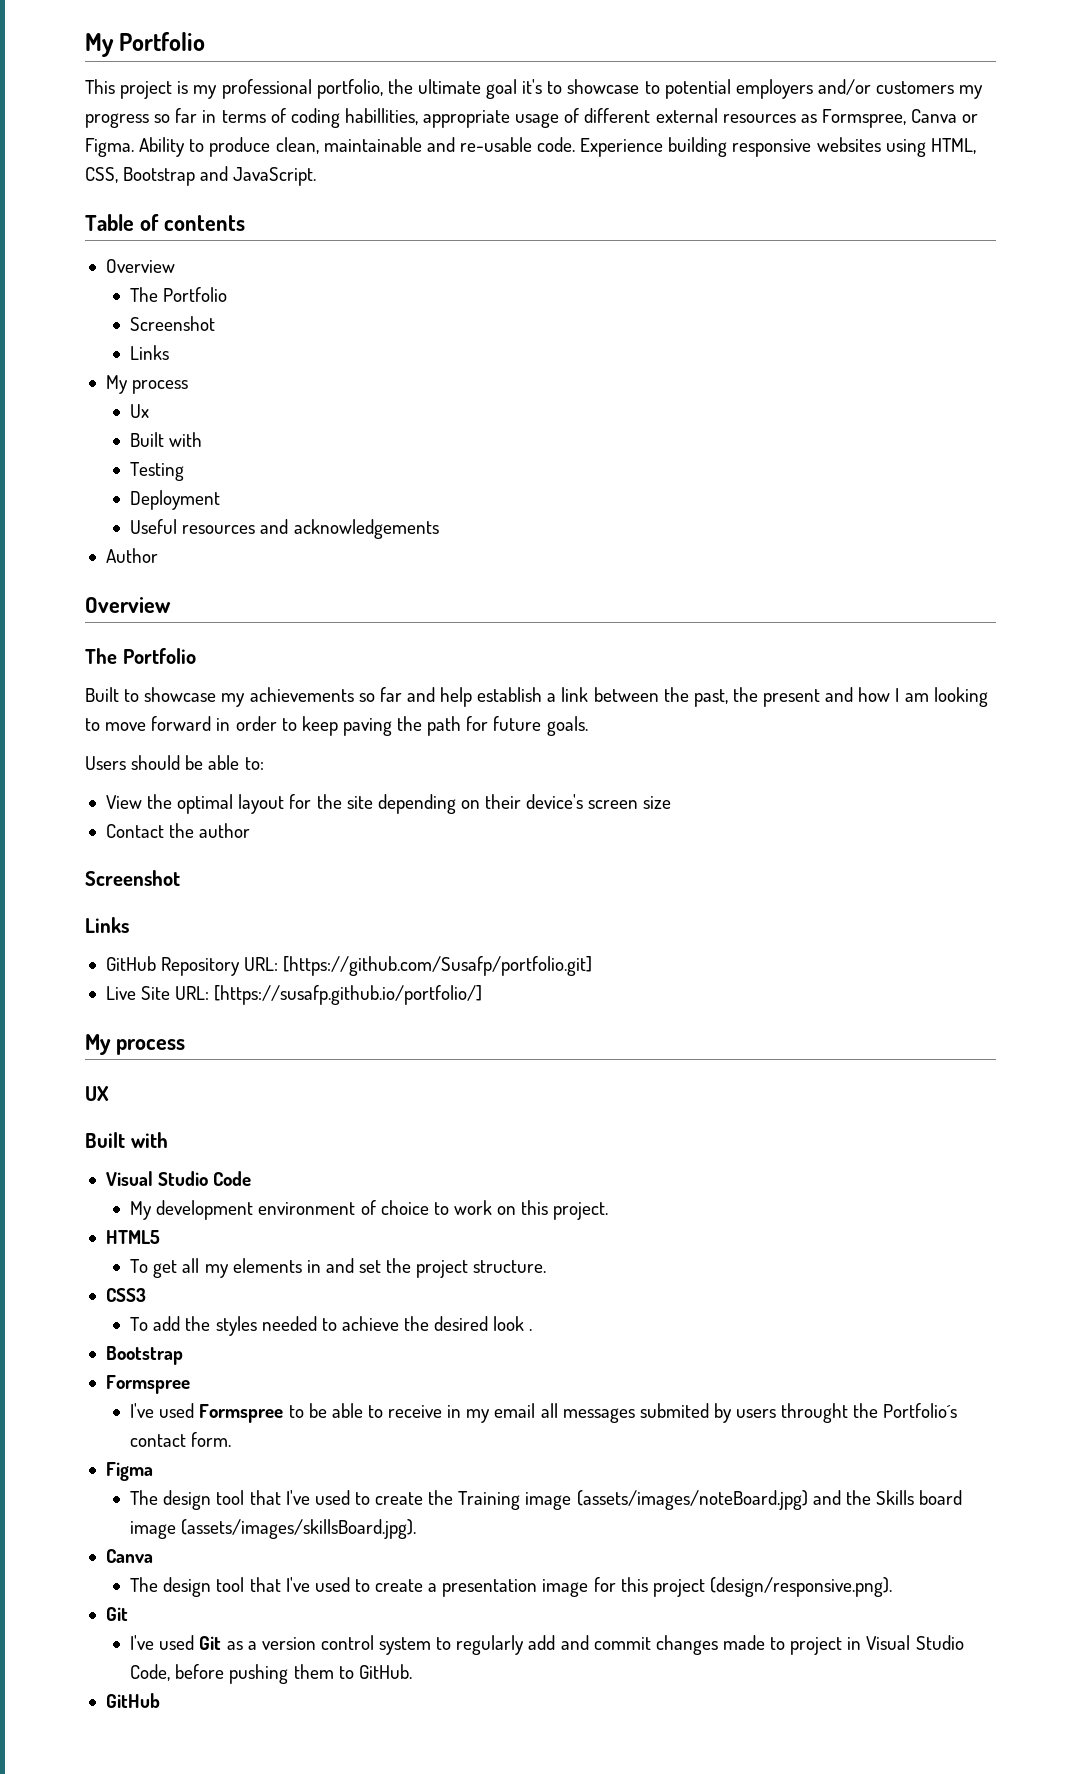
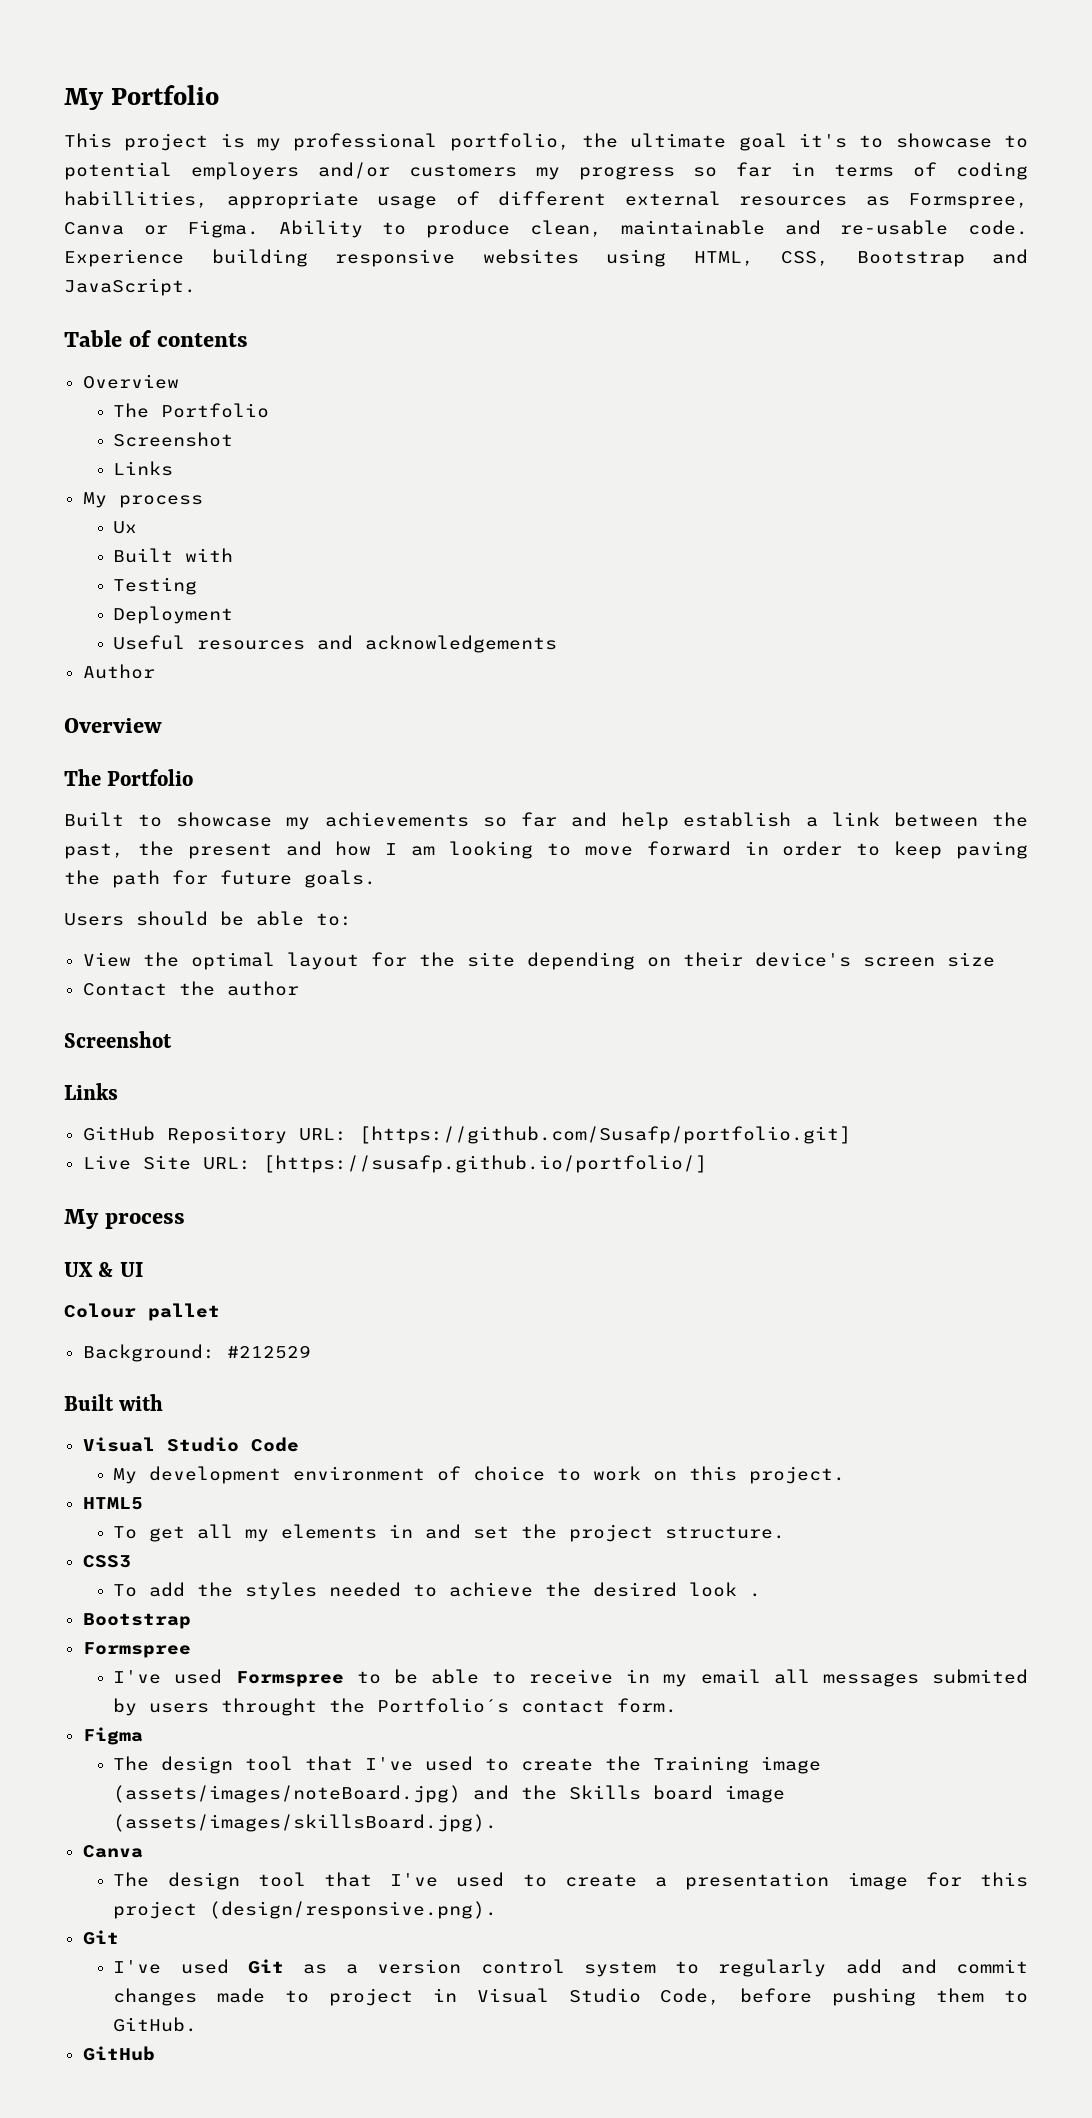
- UX
+ UX & UI
+ Colour pallet
+ Background: #212529

